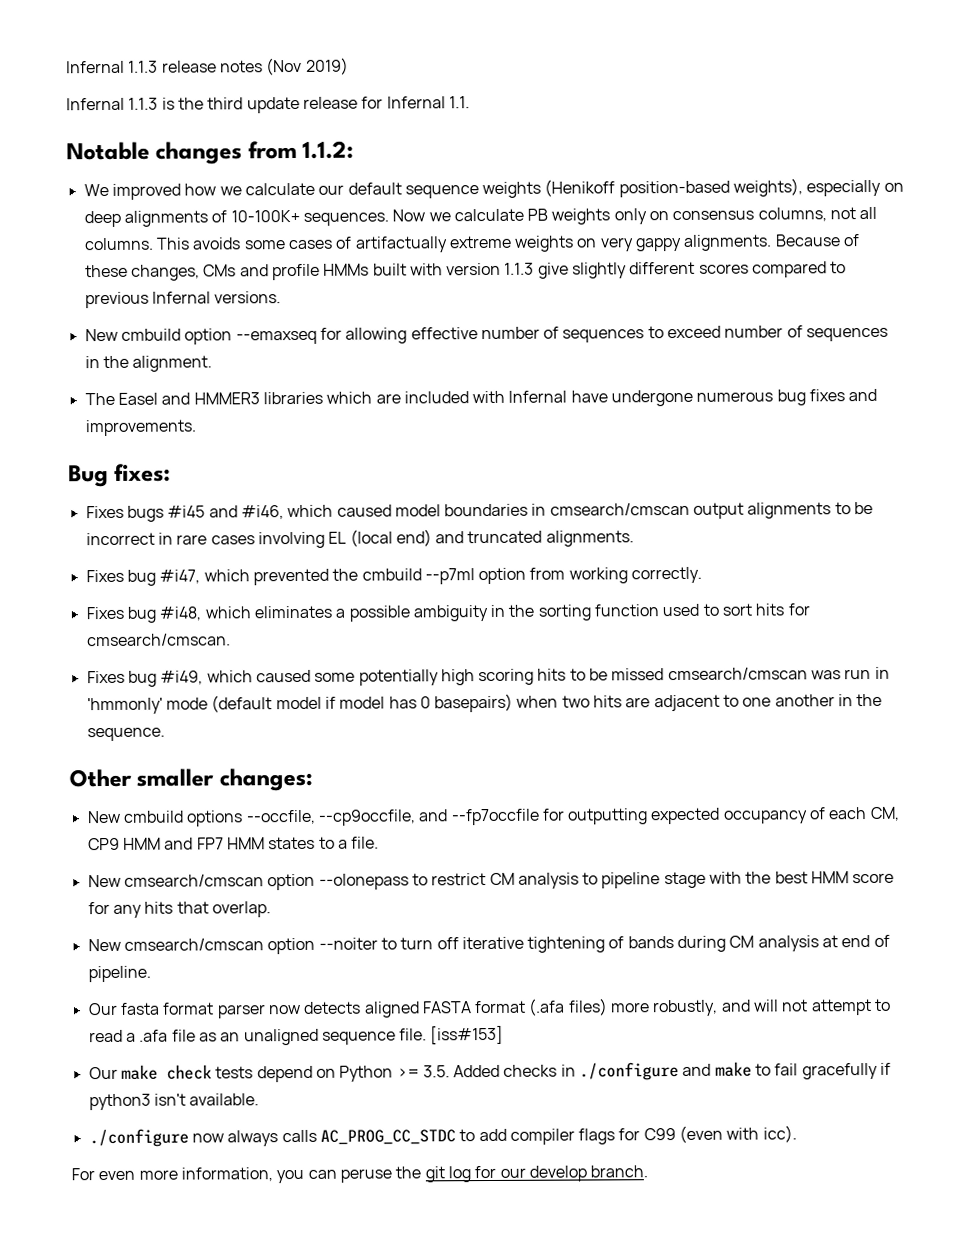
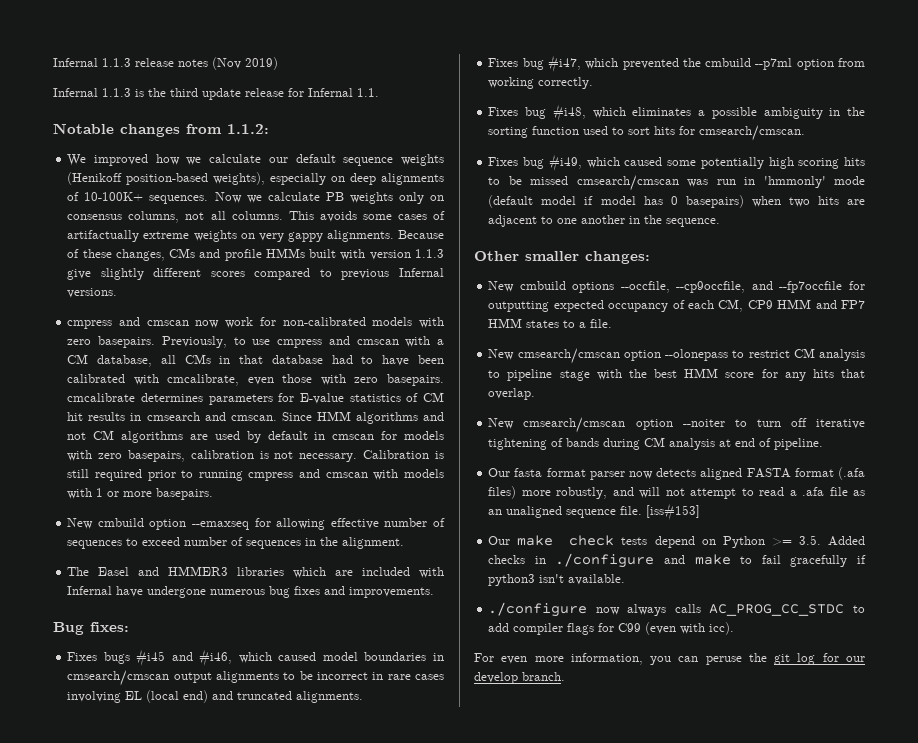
+ cmpress and cmscan now work for non-calibrated models with zero basepairs. Previously, to use cmpress and cmscan with a CM database, all CMs in that database had to have been calibrated with cmcalibrate, even those with zero basepairs. cmcalibrate determines parameters for E-value statistics of CM hit results in cmsearch and cmscan. Since HMM algorithms and not CM algorithms are used by default in cmscan for models with zero basepairs, calibration is not necessary. Calibration is still required prior to running cmpress and cmscan with models with 1 or more basepairs.

